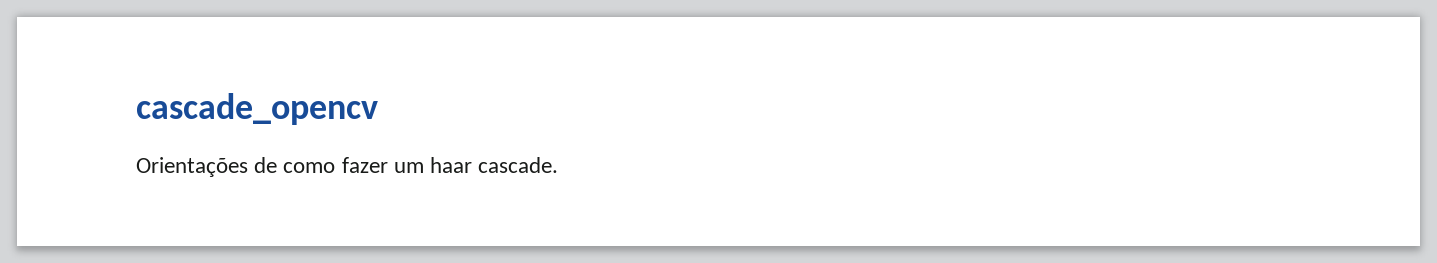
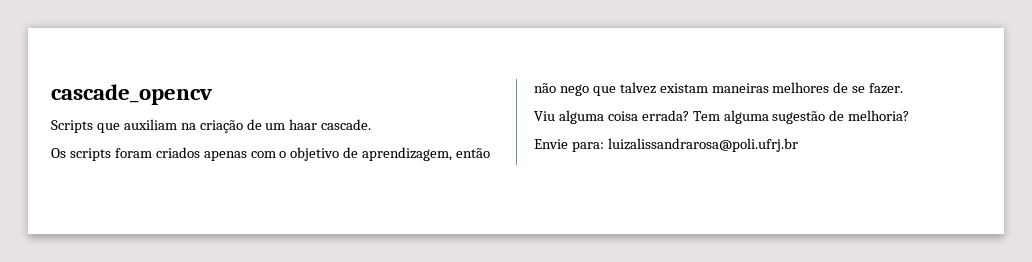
- Orientações de como fazer um haar cascade.
+ Scripts que auxiliam na criação de um haar cascade.
+ Os scripts foram criados apenas com o objetivo de aprendizagem, então não nego que talvez existam maneiras melhores de se fazer.
+ Viu alguma coisa errada? Tem alguma sugestão de melhoria?
+ Envie para: luizalissandrarosa@poli.ufrj.br

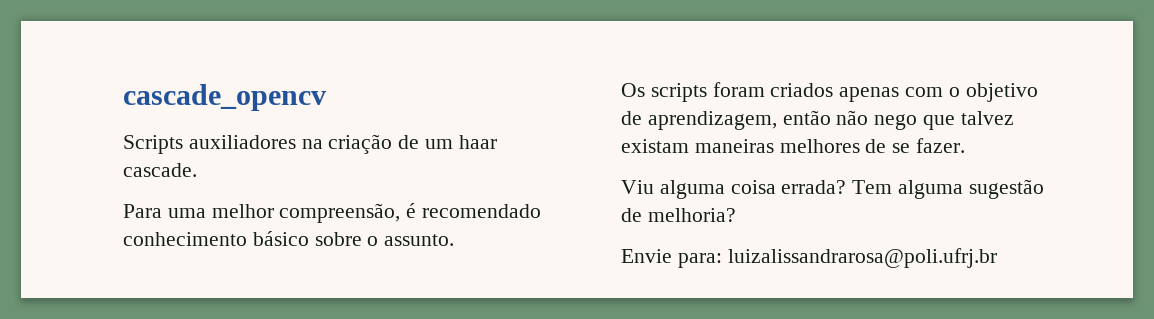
- Scripts que auxiliam na criação de um haar cascade.
+ Scripts auxiliadores na criação de um haar cascade.
+ Para uma melhor compreensão, é recomendado conhecimento básico sobre o assunto.

